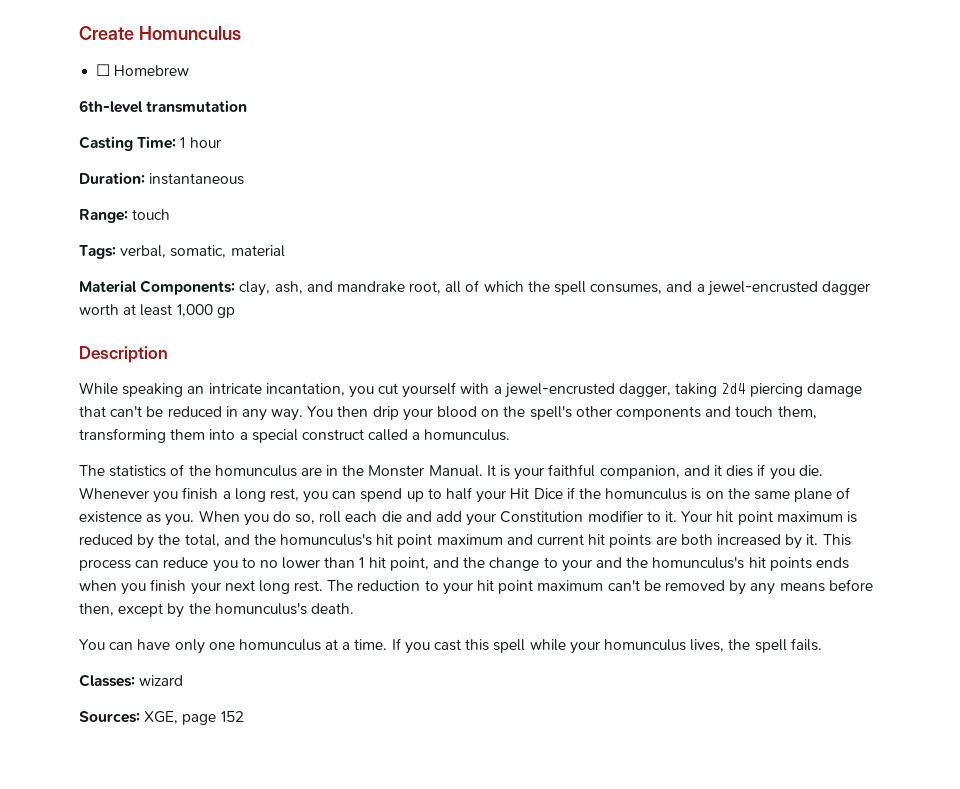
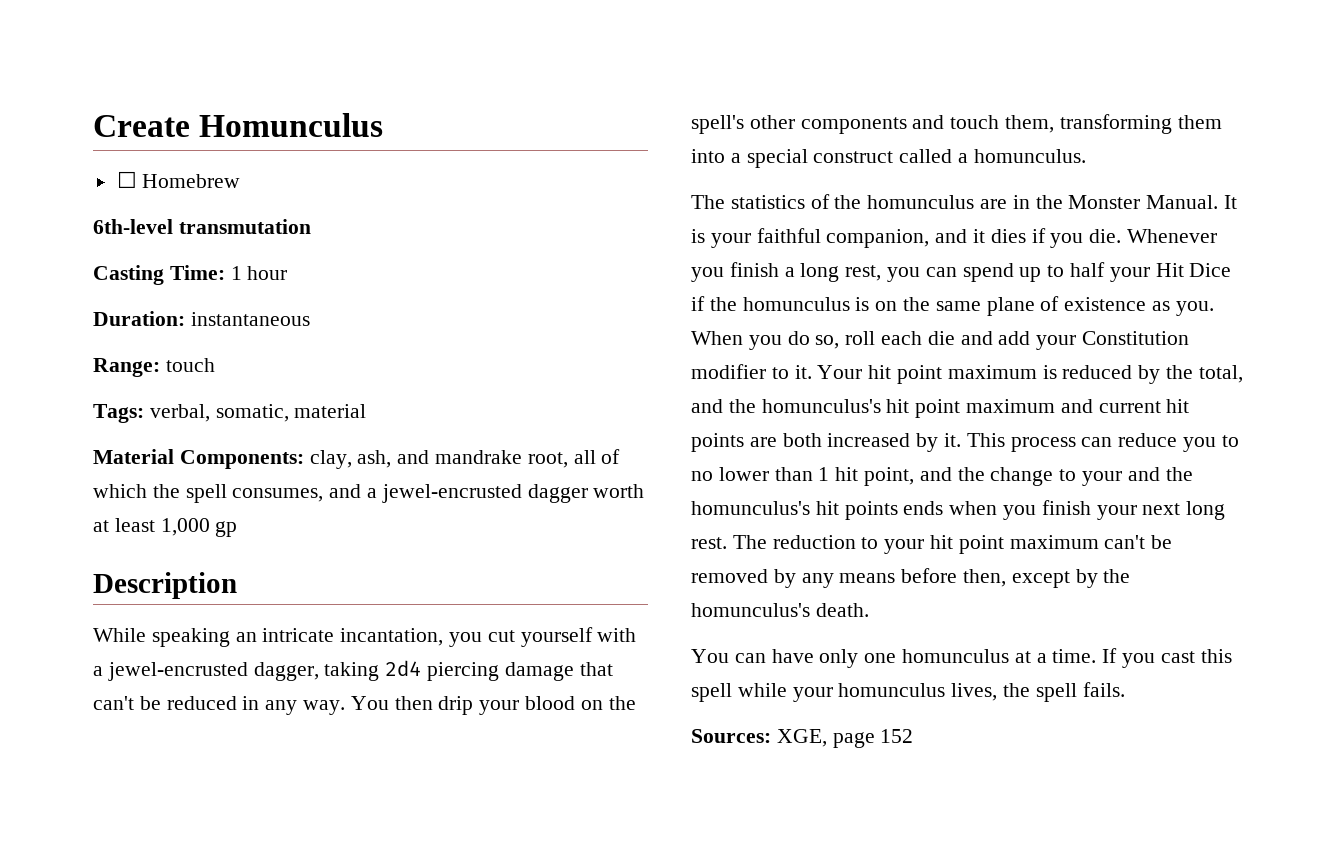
- Classes: wizard

